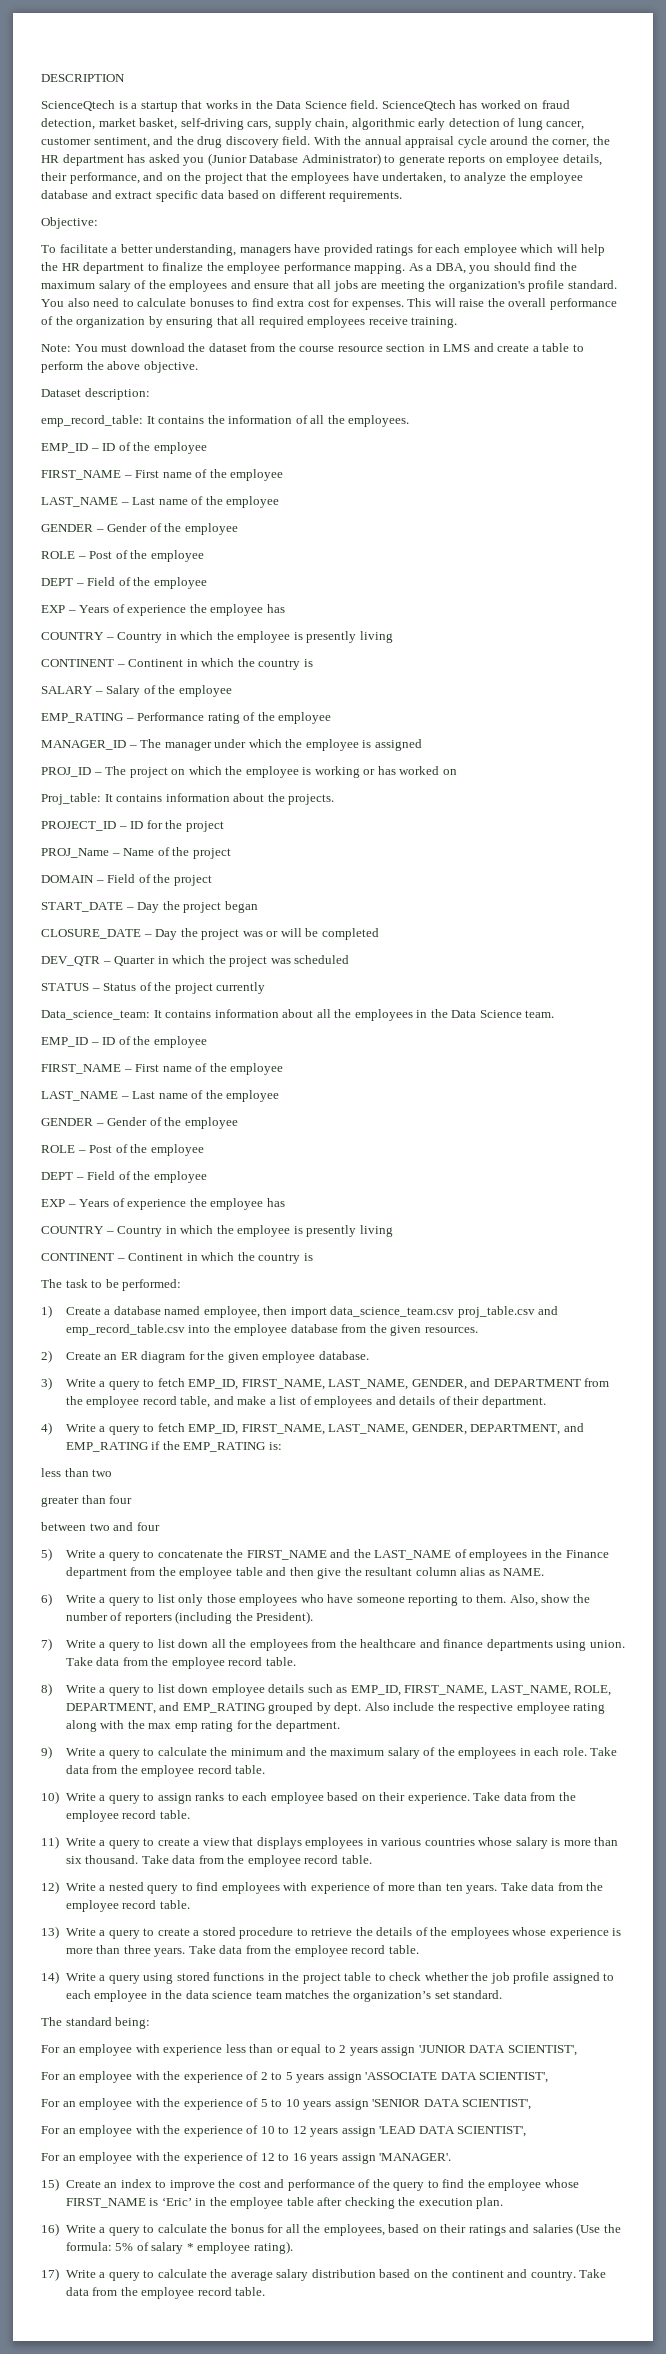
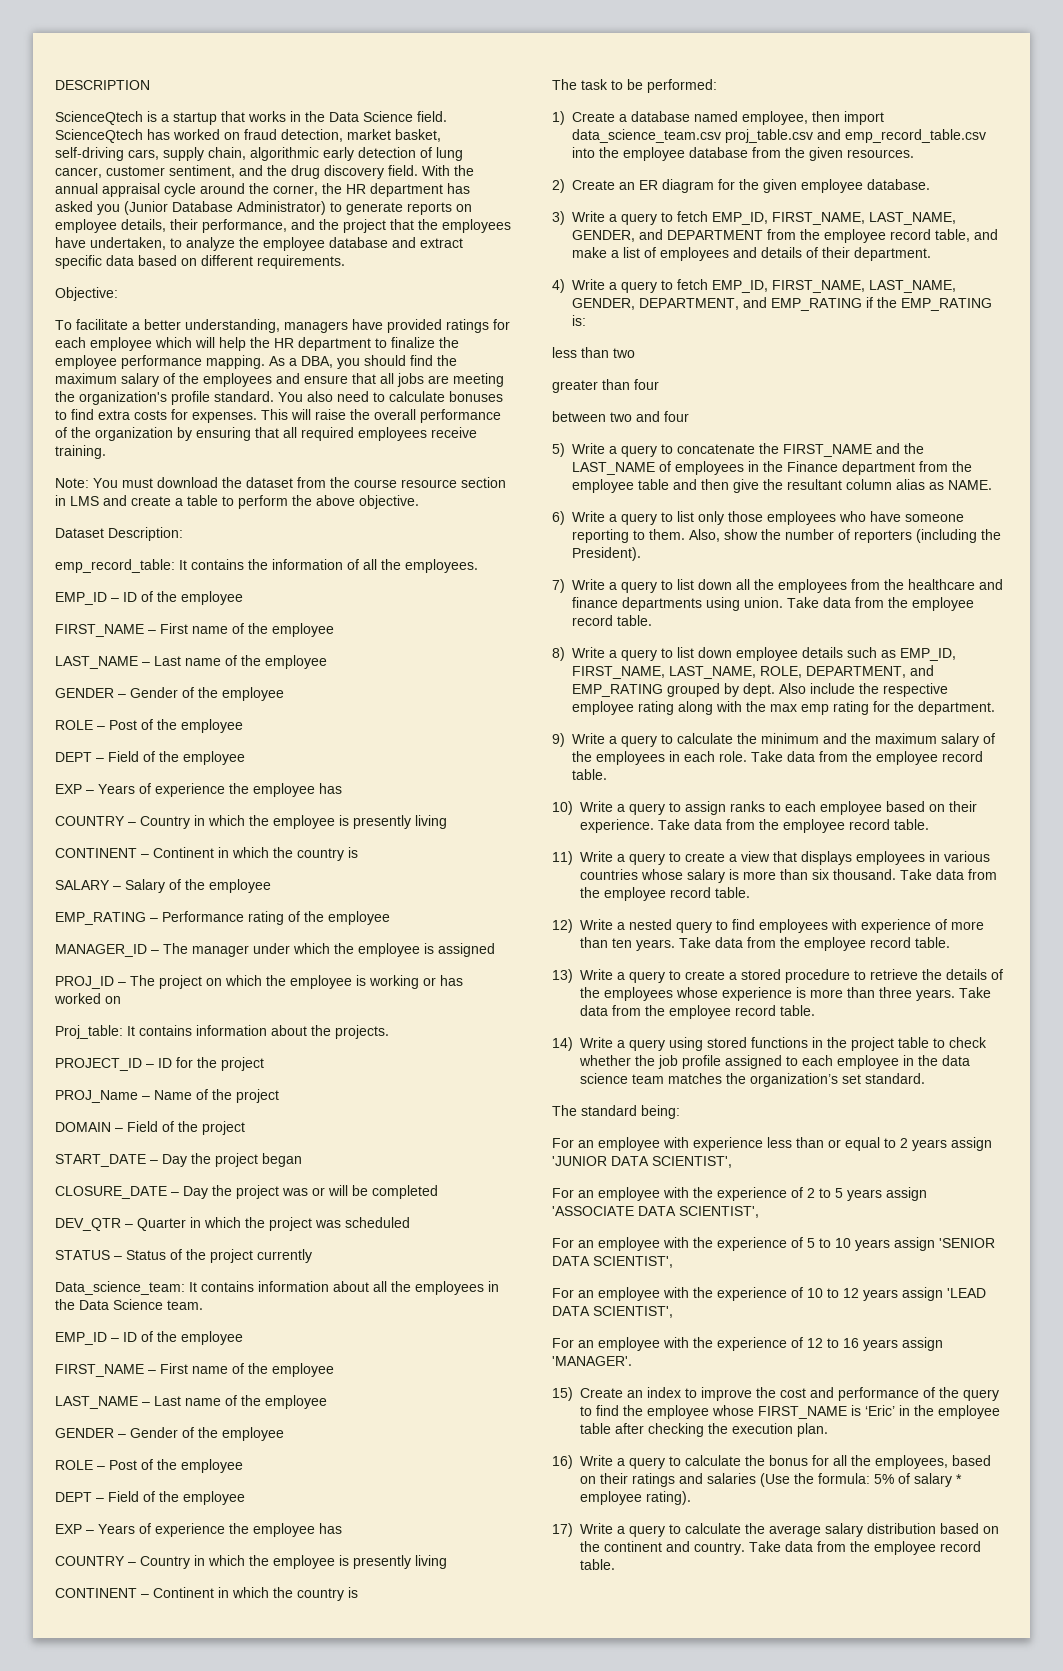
- With the annual appraisal cycle around the corner, the HR department has asked you (Junior Database Administrator) to generate reports on employee details, their performance, and on the project that the employees have undertaken, to analyze the employee database and extract specific data based on different requirements.
+ With the annual appraisal cycle around the corner, the HR department has asked you (Junior Database Administrator) to generate reports on employee details, their performance, and the project that the employees have undertaken, to analyze the employee database and extract specific data based on different requirements.
- You also need to calculate bonuses to find extra cost for expenses.
+ You also need to calculate bonuses to find extra costs for expenses.
- Dataset description:
+ Dataset Description:

